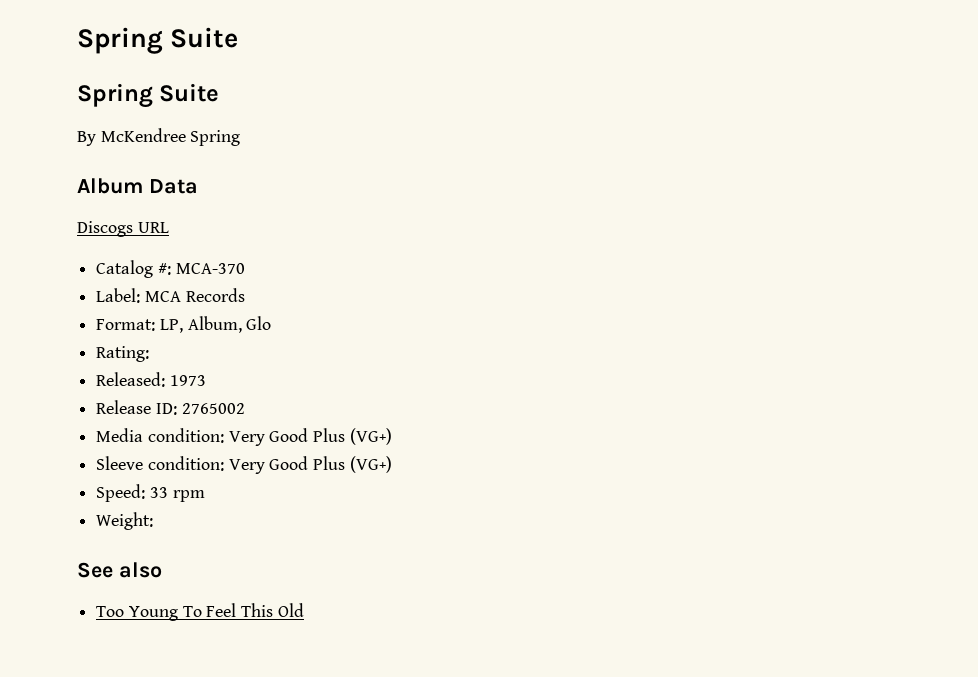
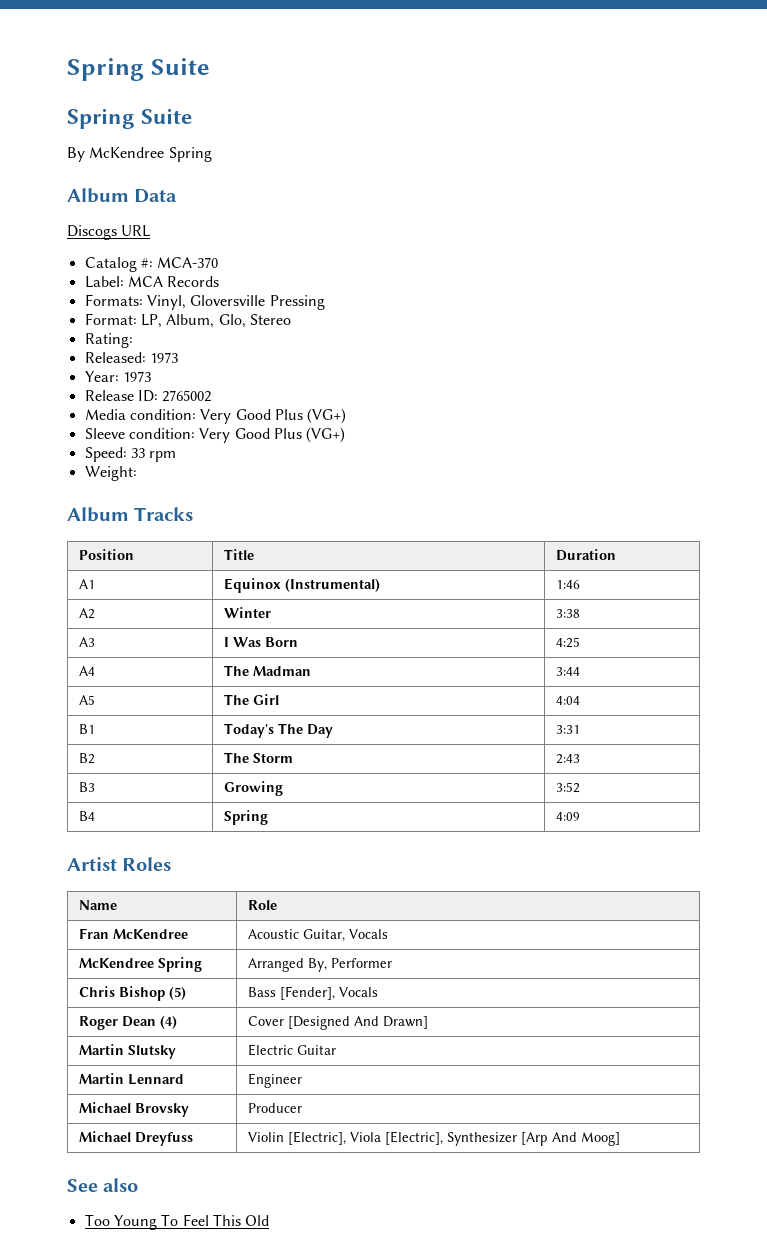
+ Formats: Vinyl, Gloversville Pressing
- Format: LP, Album, Glo
+ Format: LP, Album, Glo, Stereo
+ Year: 1973
+ Album Tracks
+ Position | Title | Duration
+ A1 | Equinox (Instrumental) | 1:46
+ A2 | Winter | 3:38
+ A3 | I Was Born | 4:25
+ A4 | The Madman | 3:44
+ A5 | The Girl | 4:04
+ B1 | Today's The Day | 3:31
+ B2 | The Storm | 2:43
+ B3 | Growing | 3:52
+ B4 | Spring | 4:09
+ Artist Roles
+ Name | Role
+ Fran McKendree | Acoustic Guitar, Vocals
+ McKendree Spring | Arranged By, Performer
+ Chris Bishop (5) | Bass [Fender], Vocals
+ Roger Dean (4) | Cover [Designed And Drawn]
+ Martin Slutsky | Electric Guitar
+ Martin Lennard | Engineer
+ Michael Brovsky | Producer
+ Michael Dreyfuss | Violin [Electric], Viola [Electric], Synthesizer [Arp And Moog]

